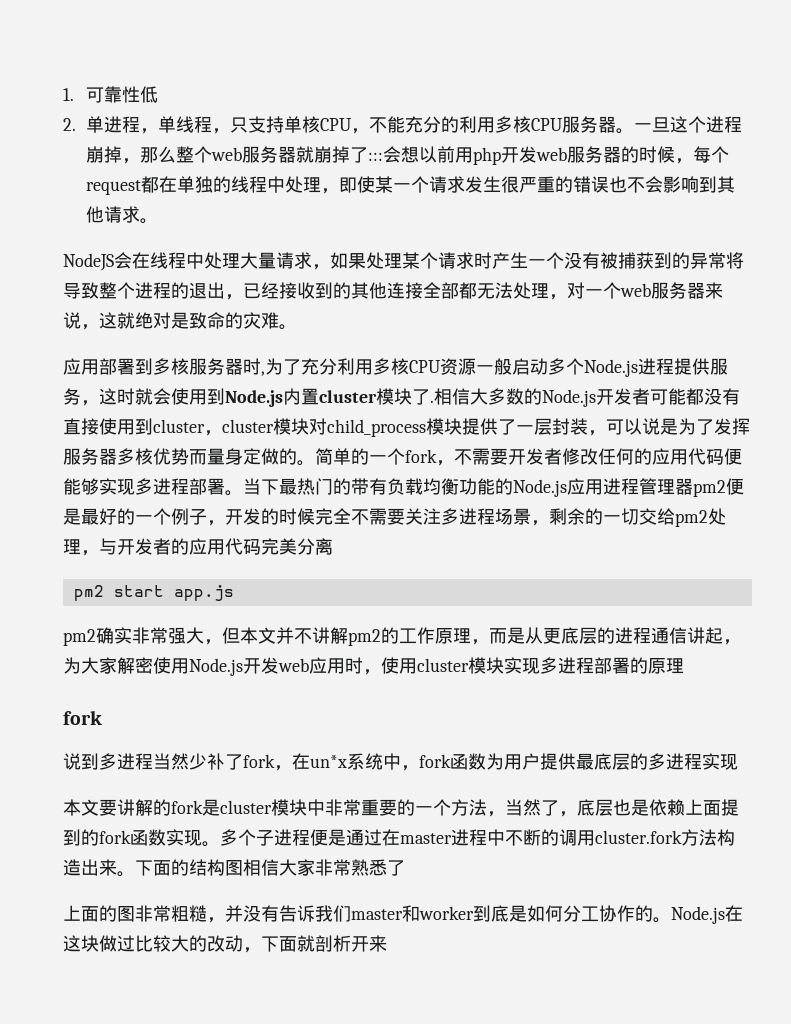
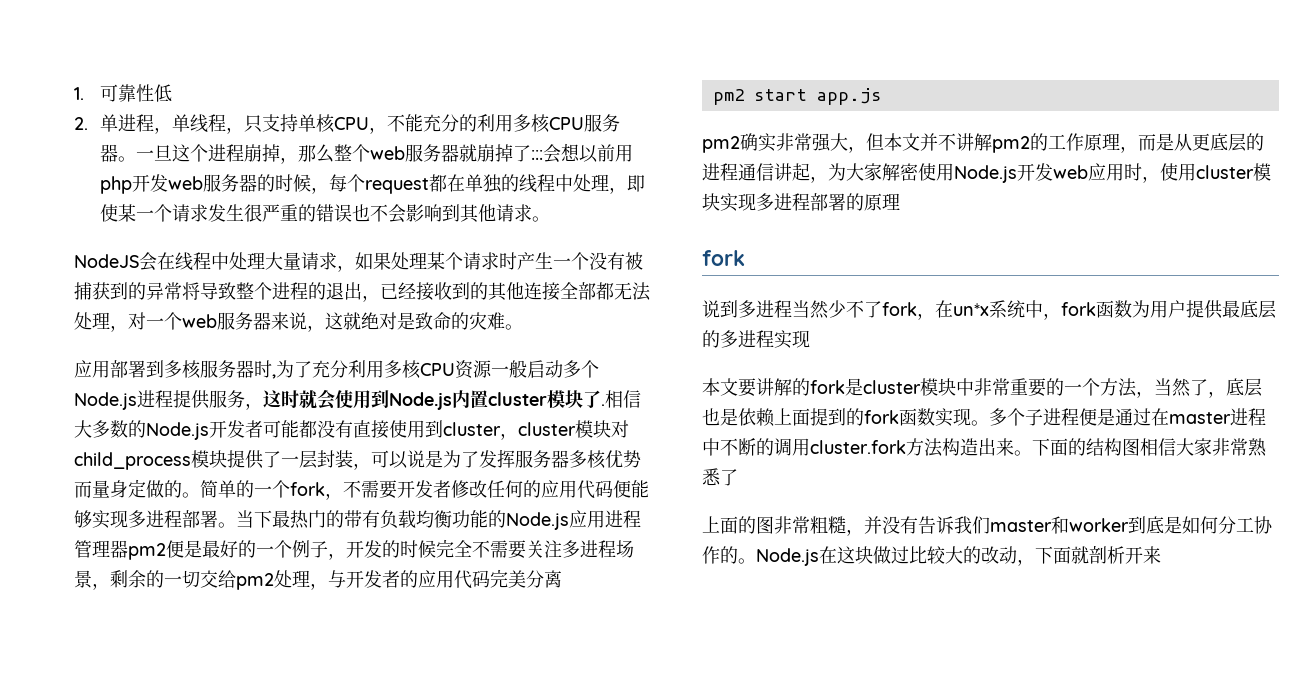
- 说到多进程当然少补了fork，在un*x系统中，fork函数为用户提供最底层的多进程实现
+ 说到多进程当然少不了fork，在un*x系统中，fork函数为用户提供最底层的多进程实现

